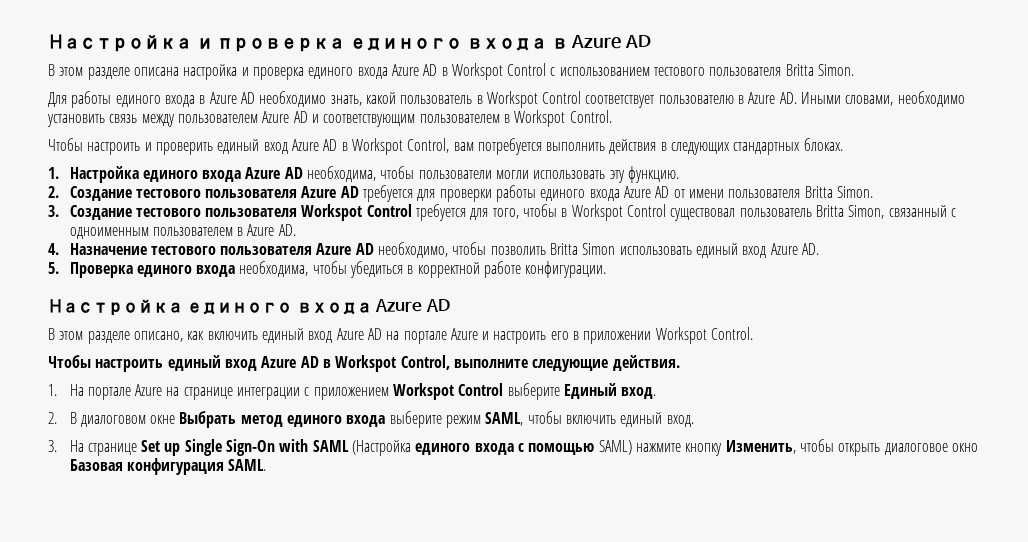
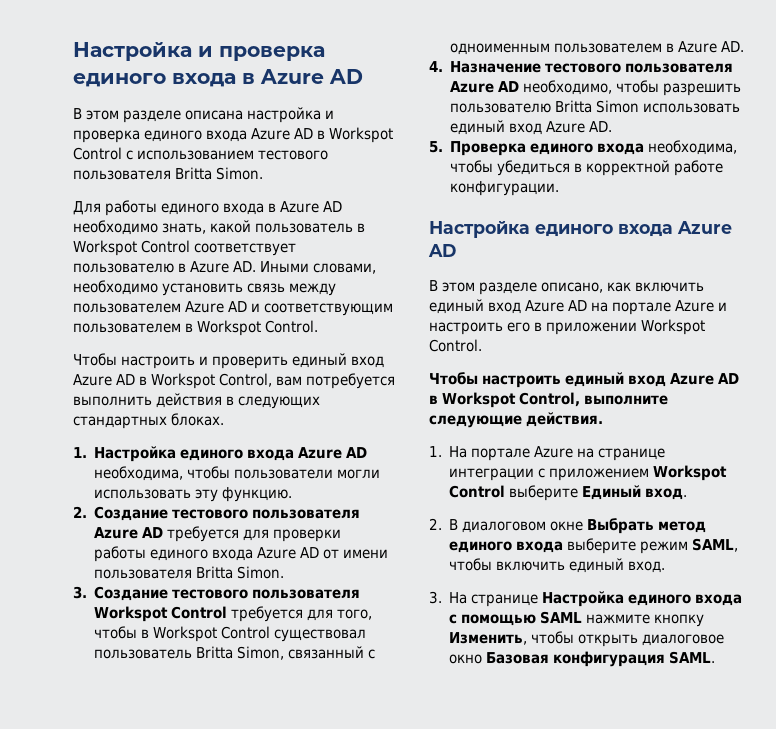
- 4. Назначение тестового пользователя Azure AD необходимо, чтобы позволить Britta Simon использовать единый вход Azure AD.
+ 4. Назначение тестового пользователя Azure AD необходимо, чтобы разрешить пользователю Britta Simon использовать единый вход Azure AD.
- 3. На странице Set up Single Sign-On with SAML (Настройка единого входа с помощью SAML) нажмите кнопку Изменить, чтобы открыть диалоговое окно Базовая конфигурация SAML.
+ 3. На странице Настройка единого входа с помощью SAML нажмите кнопку Изменить, чтобы открыть диалоговое окно Базовая конфигурация SAML.

